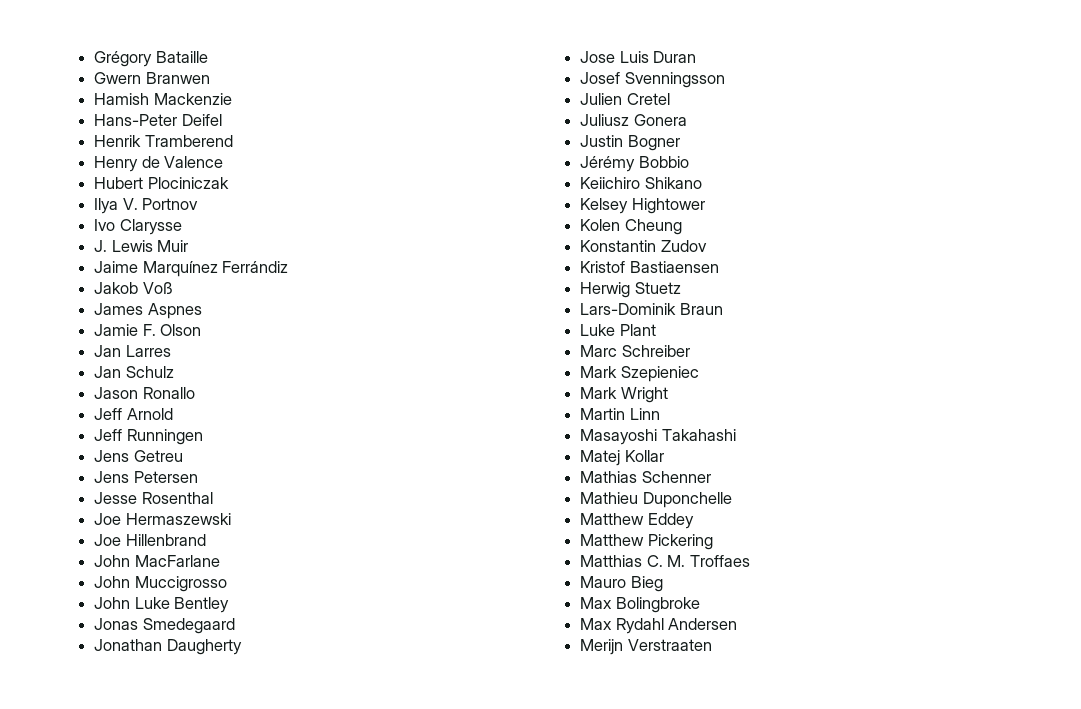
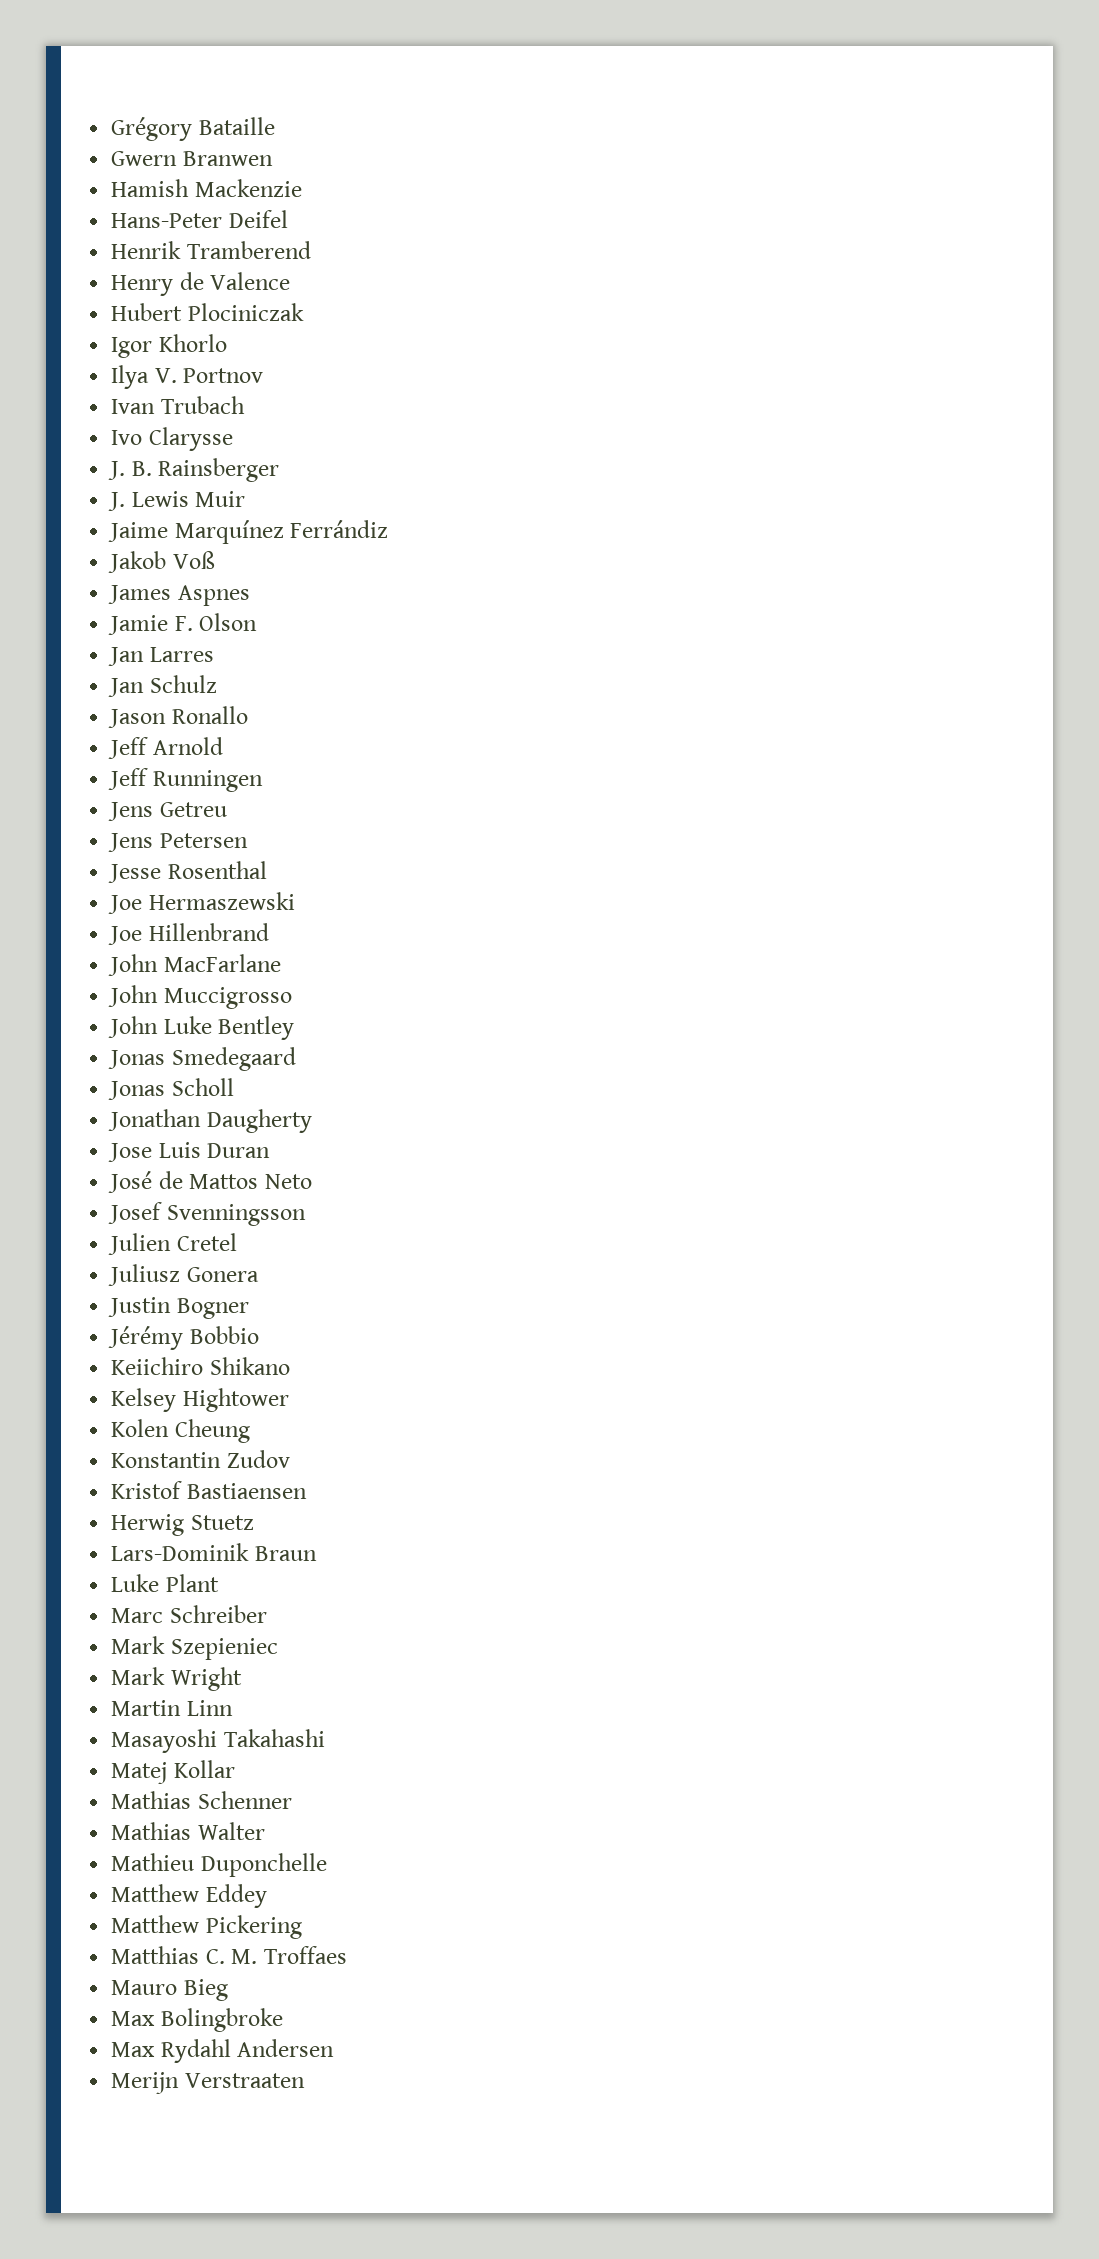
+ Igor Khorlo
+ Ivan Trubach
+ J. B. Rainsberger
+ Jonas Scholl
+ José de Mattos Neto
+ Mathias Walter

